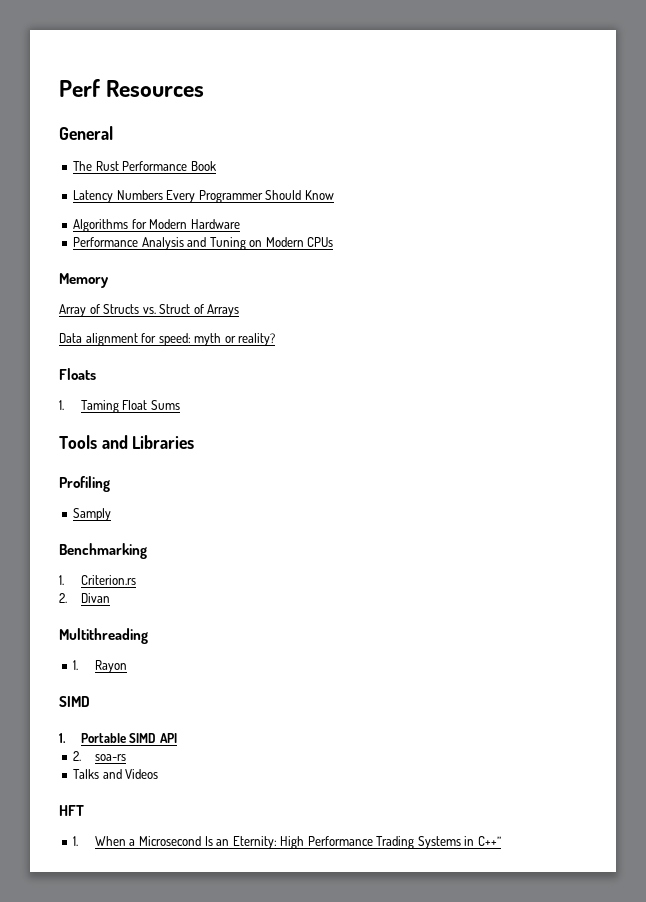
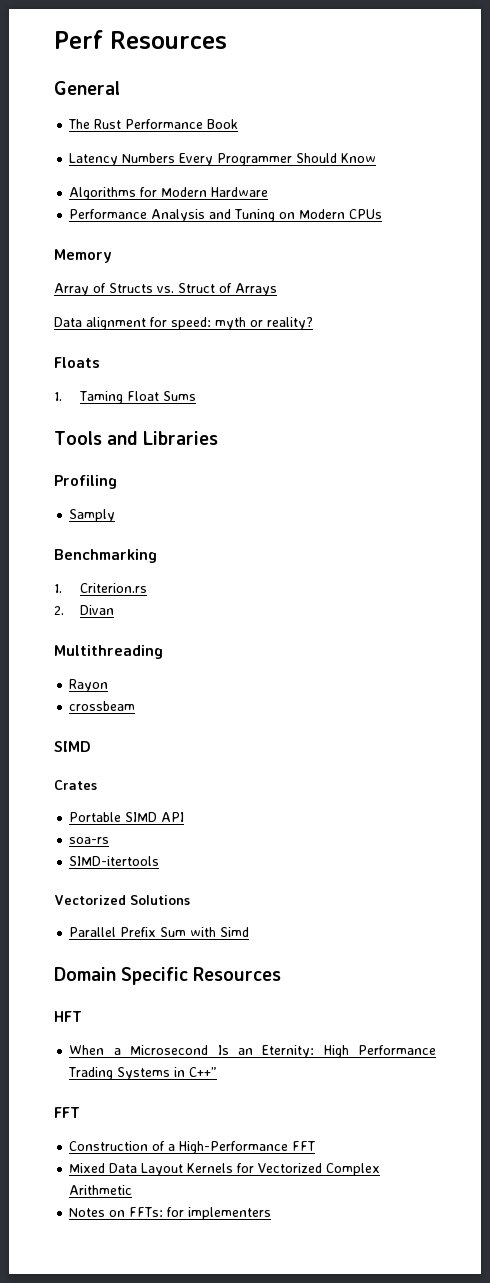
- 1. Rayon
+ Rayon
+ crossbeam
- 1. Portable SIMD API
+ Crates
+ Portable SIMD API
- 2. soa-rs
+ soa-rs
- Talks and Videos
+ SIMD-itertools
+ Vectorized Solutions
+ Parallel Prefix Sum with Simd
+ Domain Specific Resources
- 1. When a Microsecond Is an Eternity: High Performance Trading Systems in C++”
+ When a Microsecond Is an Eternity: High Performance Trading Systems in C++”
+ FFT
+ Construction of a High-Performance FFT
+ Mixed Data Layout Kernels for Vectorized Complex Arithmetic
+ Notes on FFTs: for implementers

